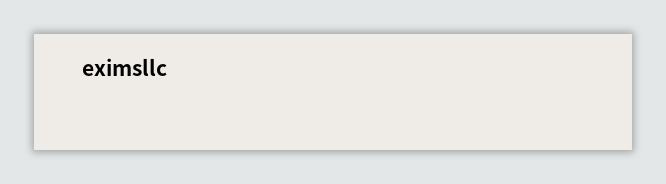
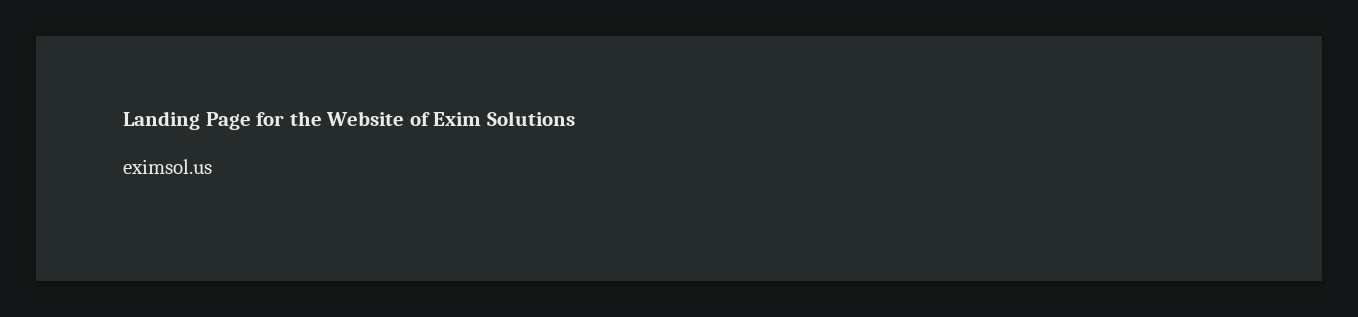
- eximsllc
+ Landing Page for the Website of Exim Solutions
+ eximsol.us

